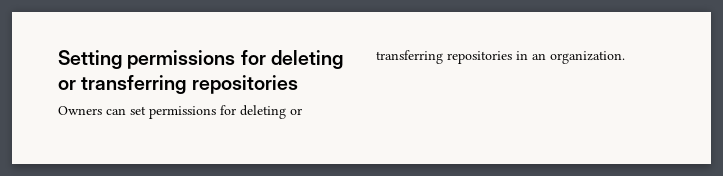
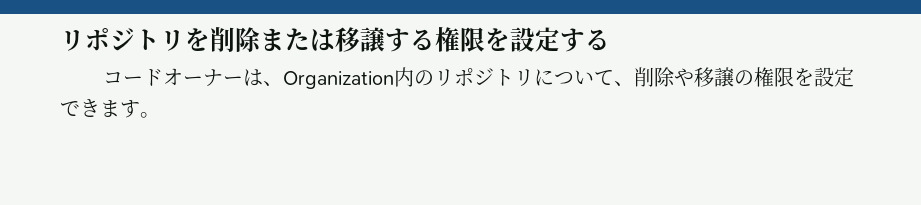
- Setting permissions for deleting or transferring repositories
- Owners can set permissions for deleting or transferring repositories in an organization.
+ リポジトリを削除または移譲する権限を設定する
+ コードオーナーは、Organization内のリポジトリについて、削除や移譲の権限を設定できます。

